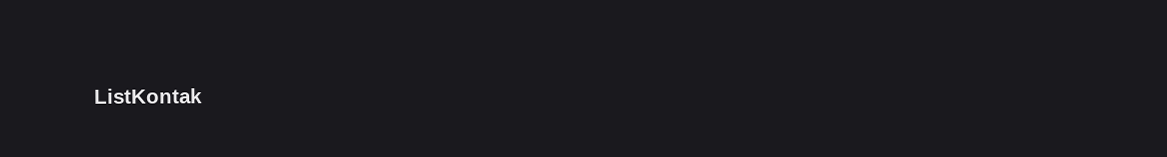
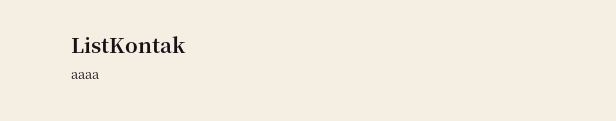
+ aaaa

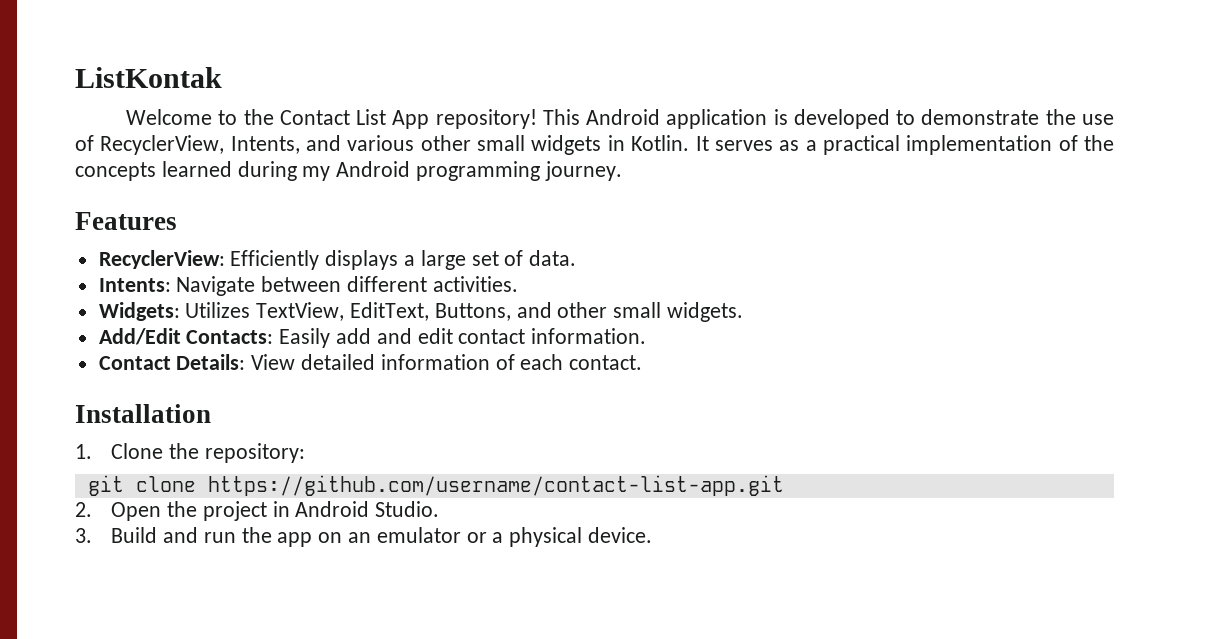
- aaaa
+ Welcome to the Contact List App repository! This Android application is developed to demonstrate the use of RecyclerView, Intents, and various other small widgets in Kotlin. It serves as a practical implementation of the concepts learned during my Android programming journey.
+ Features
+ RecyclerView: Efficiently displays a large set of data.
+ Intents: Navigate between different activities.
+ Widgets: Utilizes TextView, EditText, Buttons, and other small widgets.
+ Add/Edit Contacts: Easily add and edit contact information.
+ Contact Details: View detailed information of each contact.
+ Installation
+ 1. Clone the repository:
+ git clone https://github.com/username/contact-list-app.git
+ 2. Open the project in Android Studio.
+ 3. Build and run the app on an emulator or a physical device.

